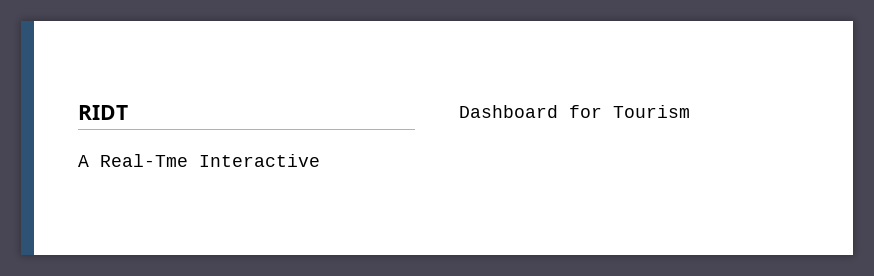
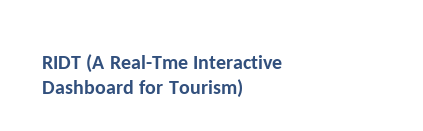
- RIDT
- A Real-Tme Interactive Dashboard for Tourism
+ RIDT (A Real-Tme Interactive Dashboard for Tourism)

